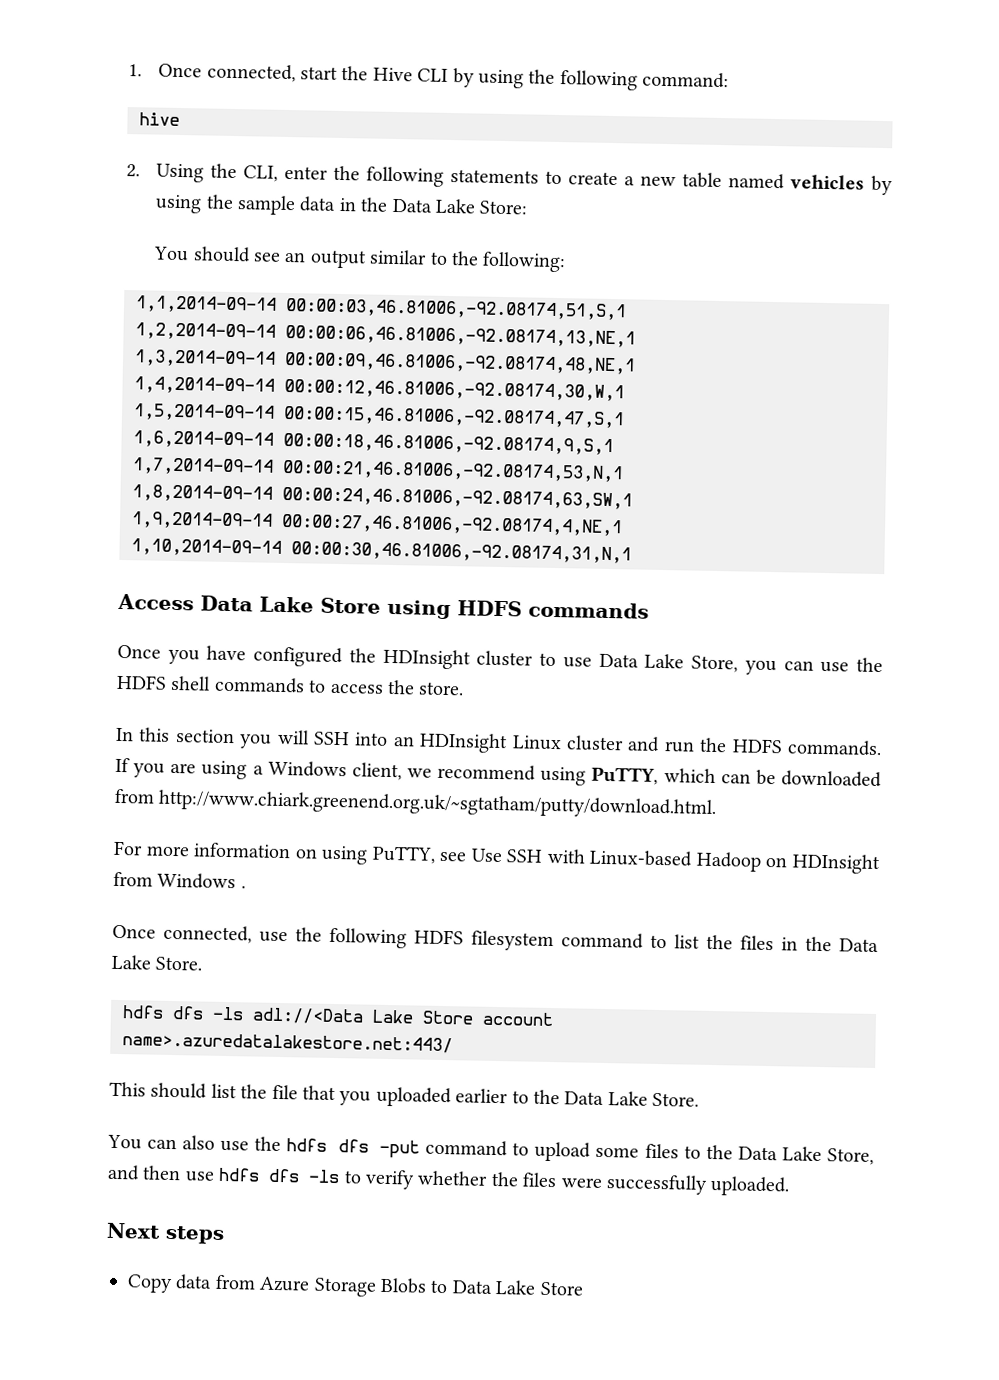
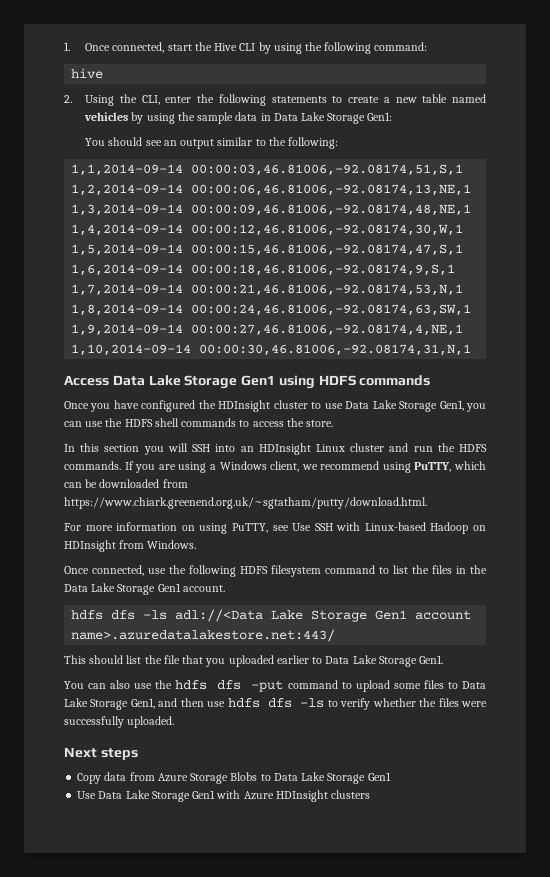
- 2. Using the CLI, enter the following statements to create a new table named vehicles by using the sample data in the Data Lake Store:
+ 2. Using the CLI, enter the following statements to create a new table named vehicles by using the sample data in Data Lake Storage Gen1:
- Access Data Lake Store using HDFS commands
+ Access Data Lake Storage Gen1 using HDFS commands
- Once you have configured the HDInsight cluster to use Data Lake Store, you can use the HDFS shell commands to access the store.
+ Once you have configured the HDInsight cluster to use Data Lake Storage Gen1, you can use the HDFS shell commands to access the store.
- If you are using a Windows client, we recommend using PuTTY, which can be downloaded from http://www.chiark.greenend.org.uk/~sgtatham/putty/download.html.
+ If you are using a Windows client, we recommend using PuTTY, which can be downloaded from https://www.chiark.greenend.org.uk/~sgtatham/putty/download.html.
- For more information on using PuTTY, see Use SSH with Linux-based Hadoop on HDInsight from Windows .
+ For more information on using PuTTY, see Use SSH with Linux-based Hadoop on HDInsight from Windows.
- Once connected, use the following HDFS filesystem command to list the files in the Data Lake Store.
+ Once connected, use the following HDFS filesystem command to list the files in the Data Lake Storage Gen1 account.
- hdfs dfs -ls adl://<Data Lake Store account name>.azuredatalakestore.net:443/
+ hdfs dfs -ls adl://<Data Lake Storage Gen1 account name>.azuredatalakestore.net:443/
- This should list the file that you uploaded earlier to the Data Lake Store.
+ This should list the file that you uploaded earlier to Data Lake Storage Gen1.
- You can also use the hdfs dfs -put command to upload some files to the Data Lake Store, and then use hdfs dfs -ls to verify whether the files were successfully uploaded.
+ You can also use the hdfs dfs -put command to upload some files to Data Lake Storage Gen1, and then use hdfs dfs -ls to verify whether the files were successfully uploaded.
- Copy data from Azure Storage Blobs to Data Lake Store
+ Copy data from Azure Storage Blobs to Data Lake Storage Gen1
+ Use Data Lake Storage Gen1 with Azure HDInsight clusters

